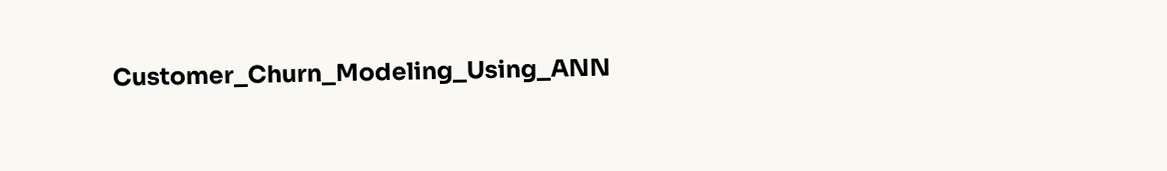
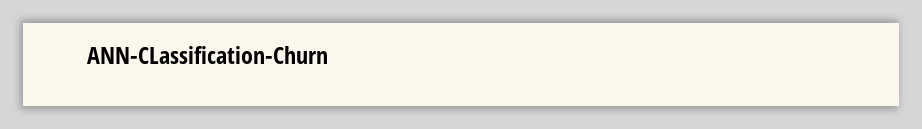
- Customer_Churn_Modeling_Using_ANN
+ ANN-CLassification-Churn

